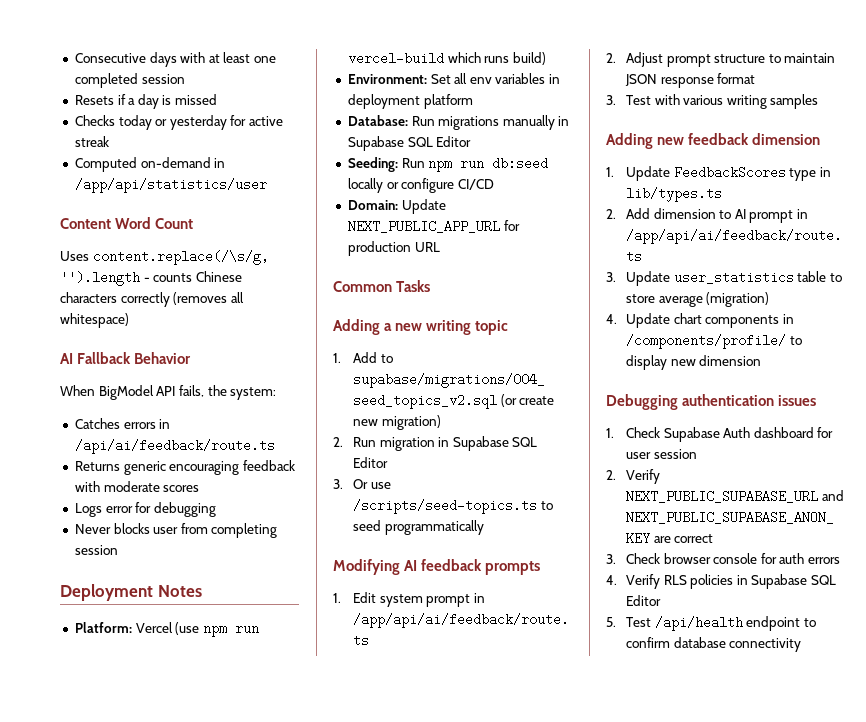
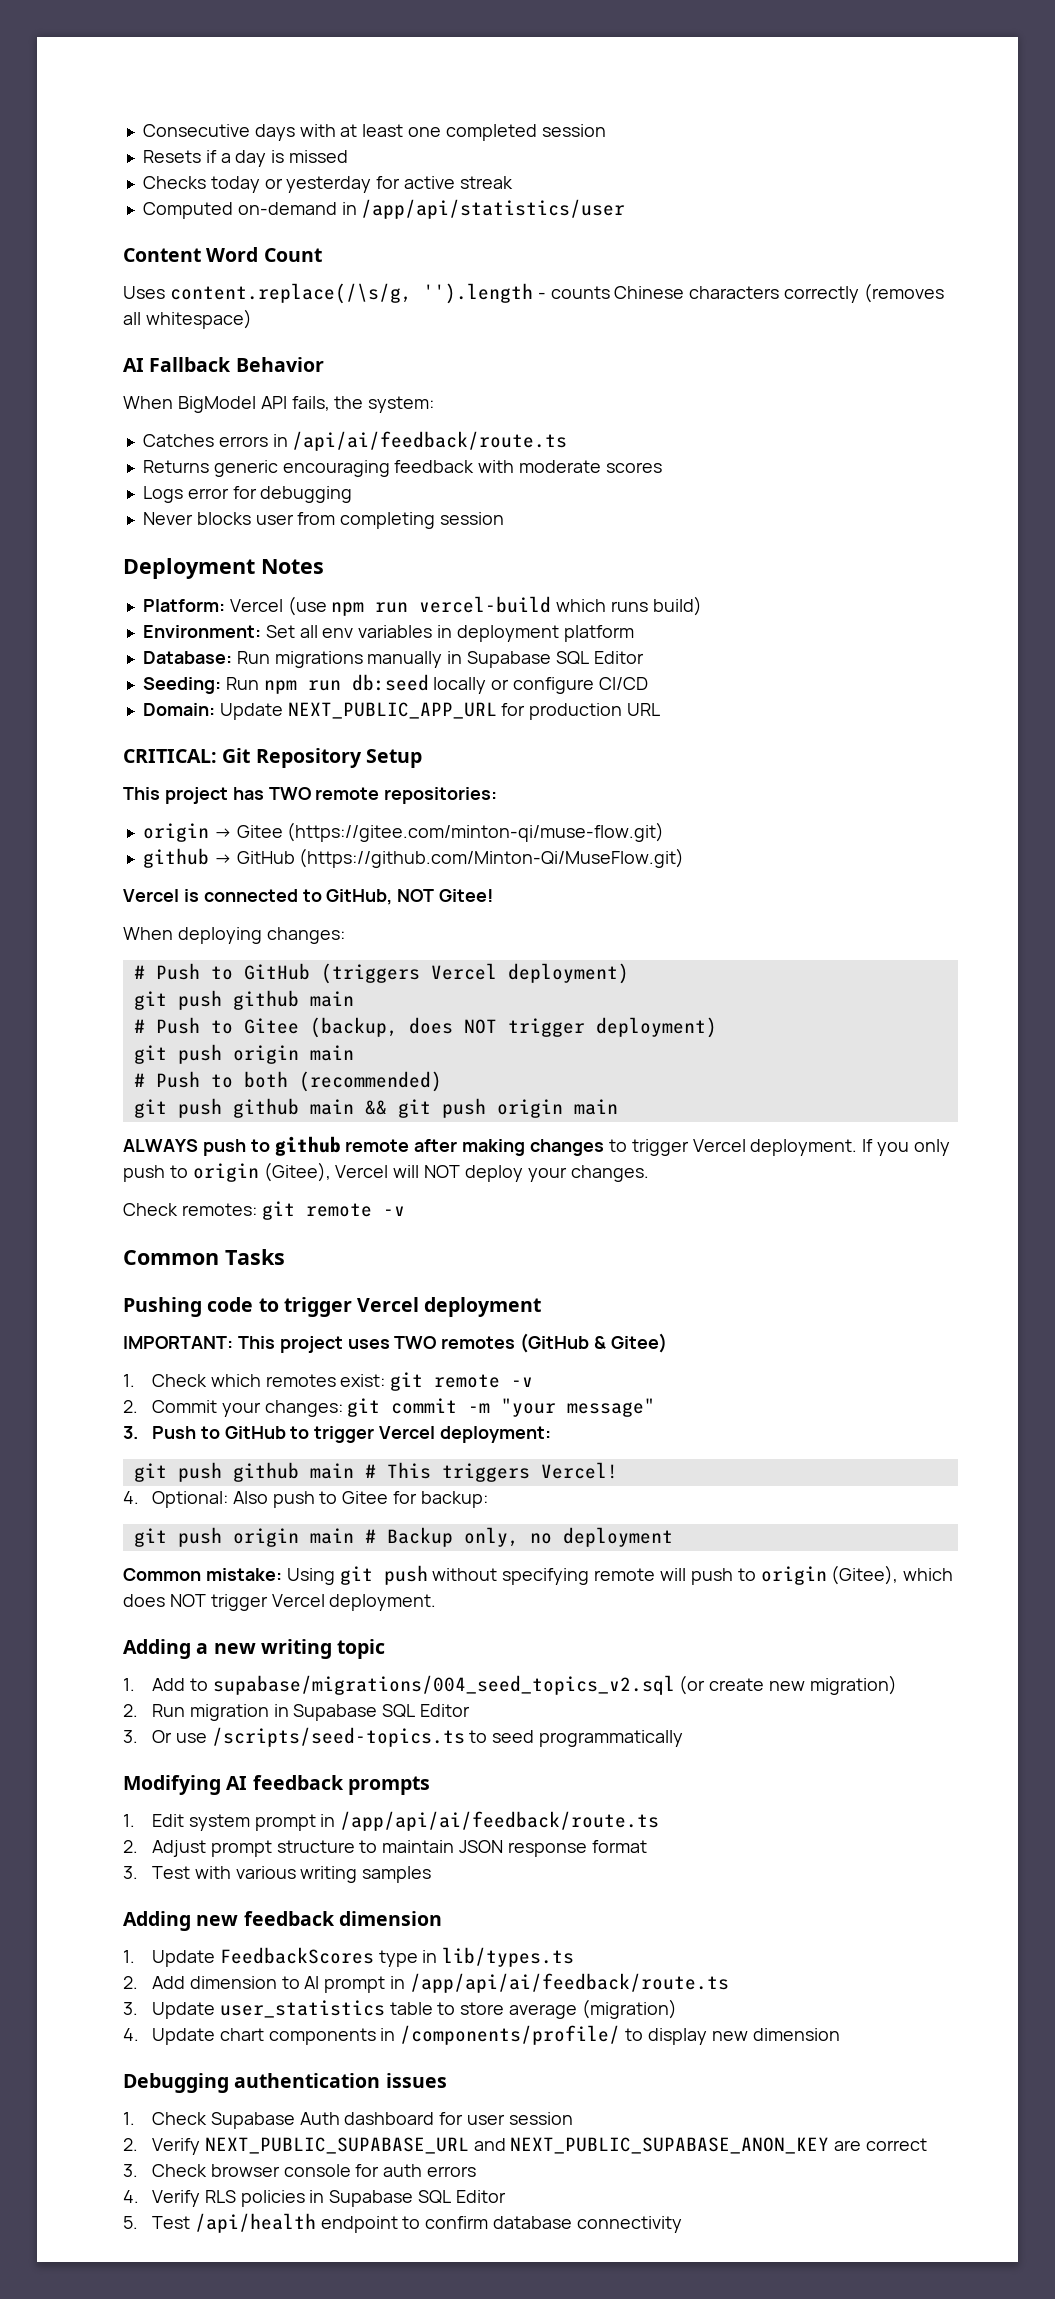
+ CRITICAL: Git Repository Setup
+ This project has TWO remote repositories:
+ origin → Gitee (https://gitee.com/minton-qi/muse-flow.git)
+ github → GitHub (https://github.com/Minton-Qi/MuseFlow.git)
+ Vercel is connected to GitHub, NOT Gitee!
+ When deploying changes:
+ # Push to GitHub (triggers Vercel deployment)
+ git push github main
+ # Push to Gitee (backup, does NOT trigger deployment)
+ git push origin main
+ # Push to both (recommended)
+ git push github main && git push origin main
+ ALWAYS push to github remote after making changes to trigger Vercel deployment. If you only push to origin (Gitee), Vercel will NOT deploy your changes.
+ Check remotes: git remote -v
  Common Tasks
+ Pushing code to trigger Vercel deployment
+ IMPORTANT: This project uses TWO remotes (GitHub & Gitee)
+ 1. Check which remotes exist: git remote -v
+ 2. Commit your changes: git commit -m "your message"
+ 3. Push to GitHub to trigger Vercel deployment:
+ git push github main # This triggers Vercel!
+ 4. Optional: Also push to Gitee for backup:
+ git push origin main # Backup only, no deployment
+ Common mistake: Using git push without specifying remote will push to origin (Gitee), which does NOT trigger Vercel deployment.

